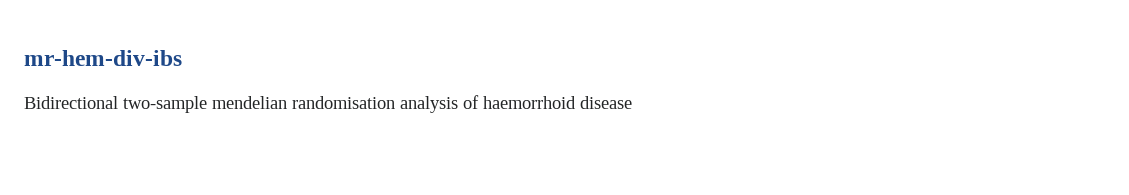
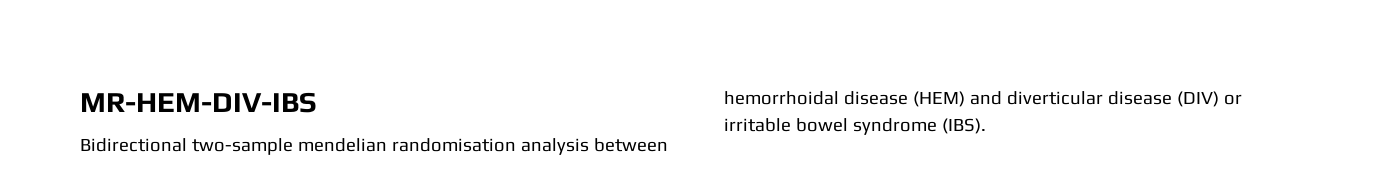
- mr-hem-div-ibs
+ MR-HEM-DIV-IBS
- Bidirectional two-sample mendelian randomisation analysis of haemorrhoid disease
+ Bidirectional two-sample mendelian randomisation analysis between hemorrhoidal disease (HEM) and diverticular disease (DIV) or irritable bowel syndrome (IBS).

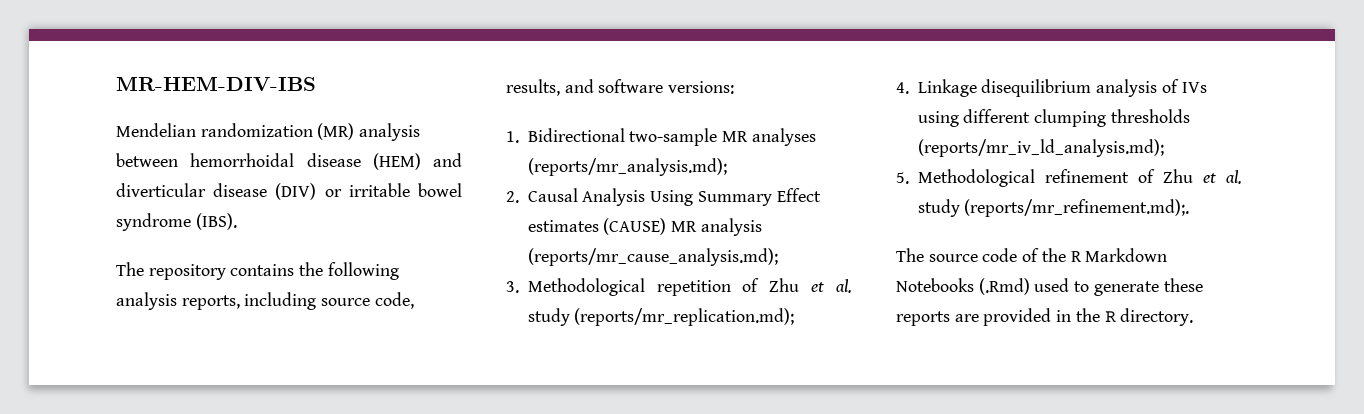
- Bidirectional two-sample mendelian randomisation analysis between hemorrhoidal disease (HEM) and diverticular disease (DIV) or irritable bowel syndrome (IBS).
+ Mendelian randomization (MR) analysis between hemorrhoidal disease (HEM) and diverticular disease (DIV) or irritable bowel syndrome (IBS).
+ The repository contains the following analysis reports, including source code, results, and software versions:
+ 1. Bidirectional two-sample MR analyses (reports/mr_analysis.md);
+ 2. Causal Analysis Using Summary Effect estimates (CAUSE) MR analysis (reports/mr_cause_analysis.md);
+ 3. Methodological repetition of Zhu et al. study (reports/mr_replication.md);
+ 4. Linkage disequilibrium analysis of IVs using different clumping thresholds (reports/mr_iv_ld_analysis.md);
+ 5. Methodological refinement of Zhu et al. study (reports/mr_refinement.md);.
+ The source code of the R Markdown Notebooks (.Rmd) used to generate these reports are provided in the R directory.

